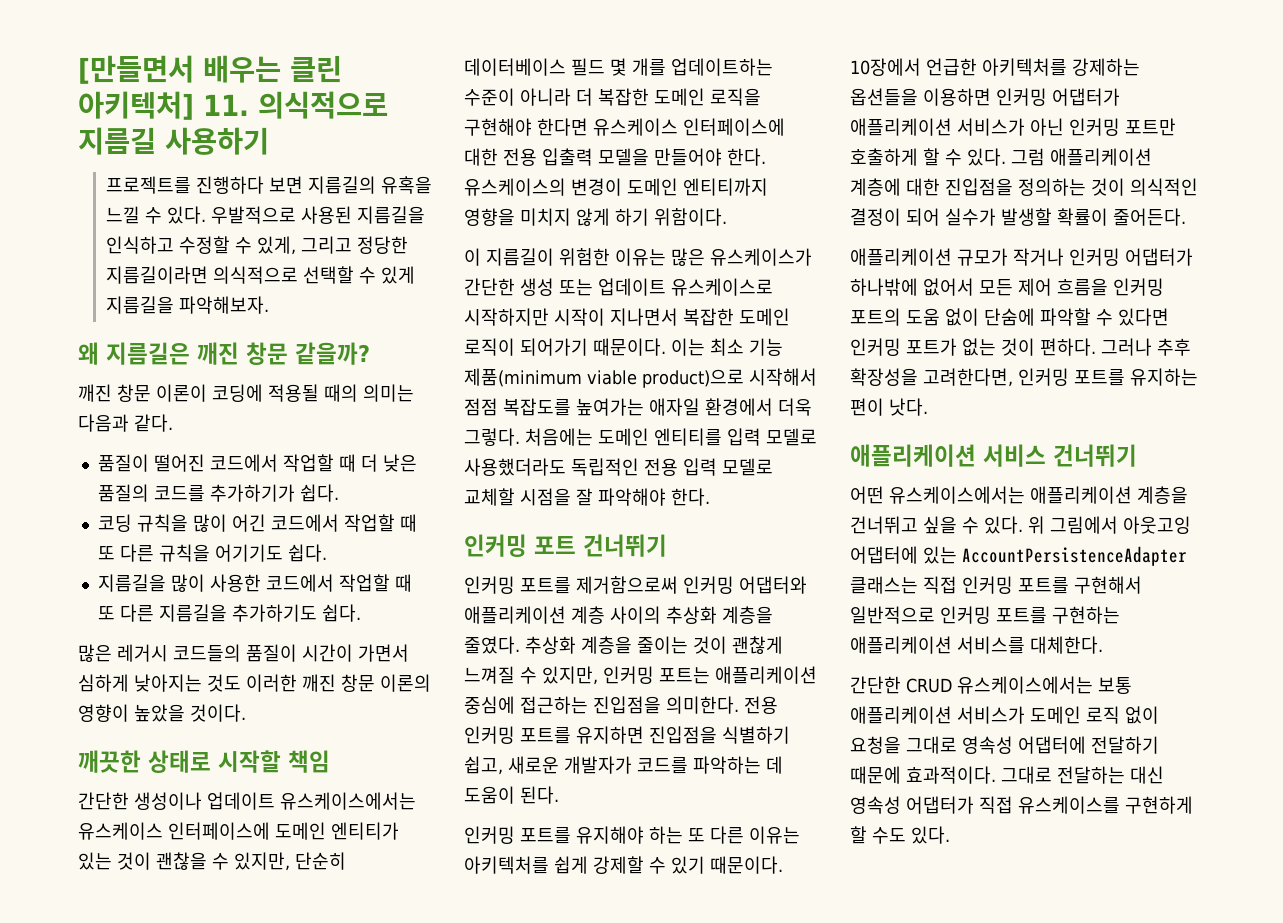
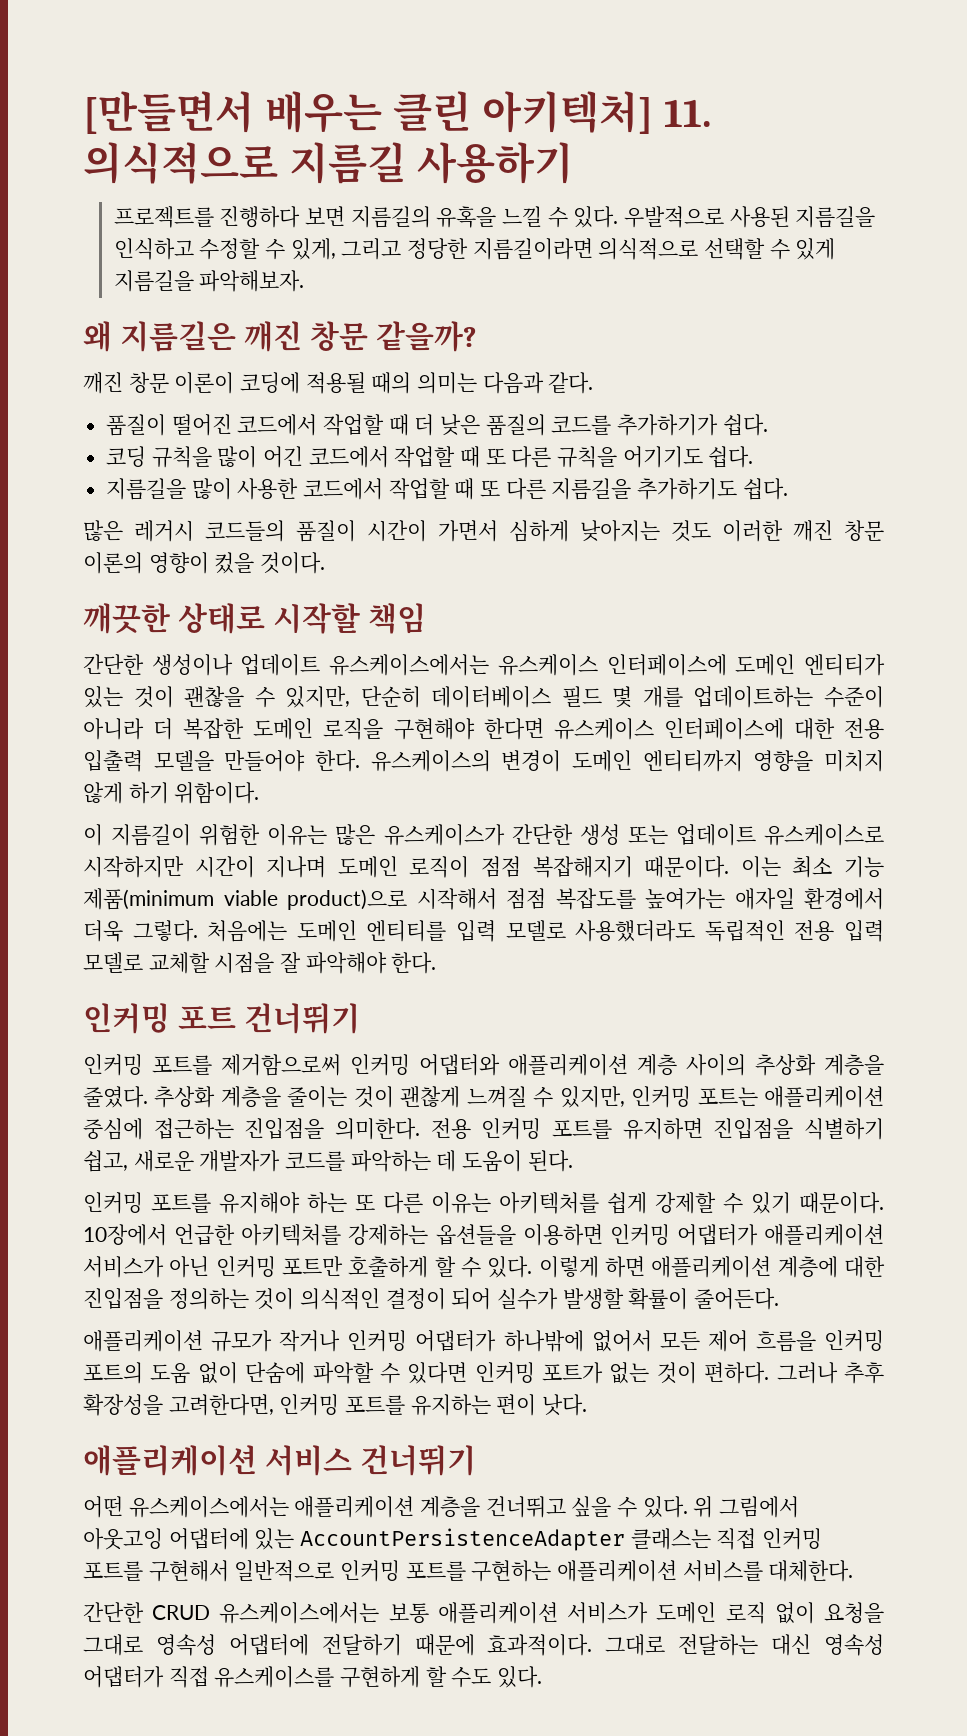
- 많은 레거시 코드들의 품질이 시간이 가면서 심하게 낮아지는 것도 이러한 깨진 창문 이론의 영향이 높았을 것이다.
+ 많은 레거시 코드들의 품질이 시간이 가면서 심하게 낮아지는 것도 이러한 깨진 창문 이론의 영향이 컸을 것이다.
- 이 지름길이 위험한 이유는 많은 유스케이스가 간단한 생성 또는 업데이트 유스케이스로 시작하지만 시작이 지나면서 복잡한 도메인 로직이 되어가기 때문이다.
+ 이 지름길이 위험한 이유는 많은 유스케이스가 간단한 생성 또는 업데이트 유스케이스로 시작하지만 시간이 지나며 도메인 로직이 점점 복잡해지기 때문이다.
- 그럼 애플리케이션 계층에 대한 진입점을 정의하는 것이 의식적인 결정이 되어 실수가 발생할 확률이 줄어든다.
+ 이렇게 하면 애플리케이션 계층에 대한 진입점을 정의하는 것이 의식적인 결정이 되어 실수가 발생할 확률이 줄어든다.

